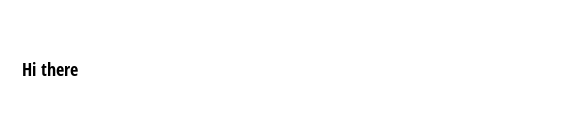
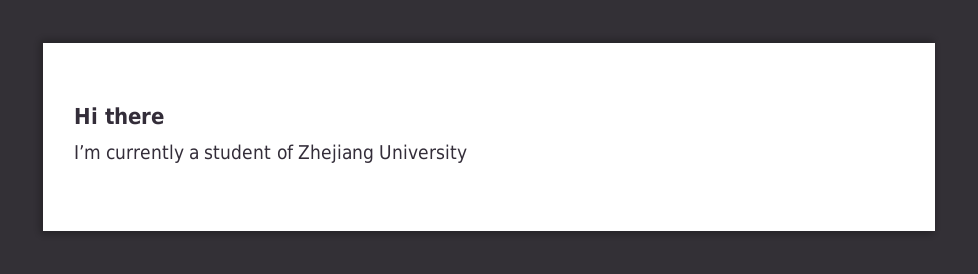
+ I’m currently a student of Zhejiang University

